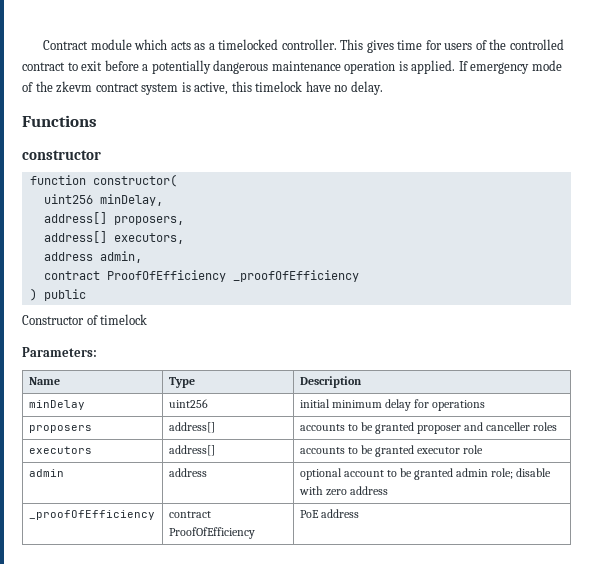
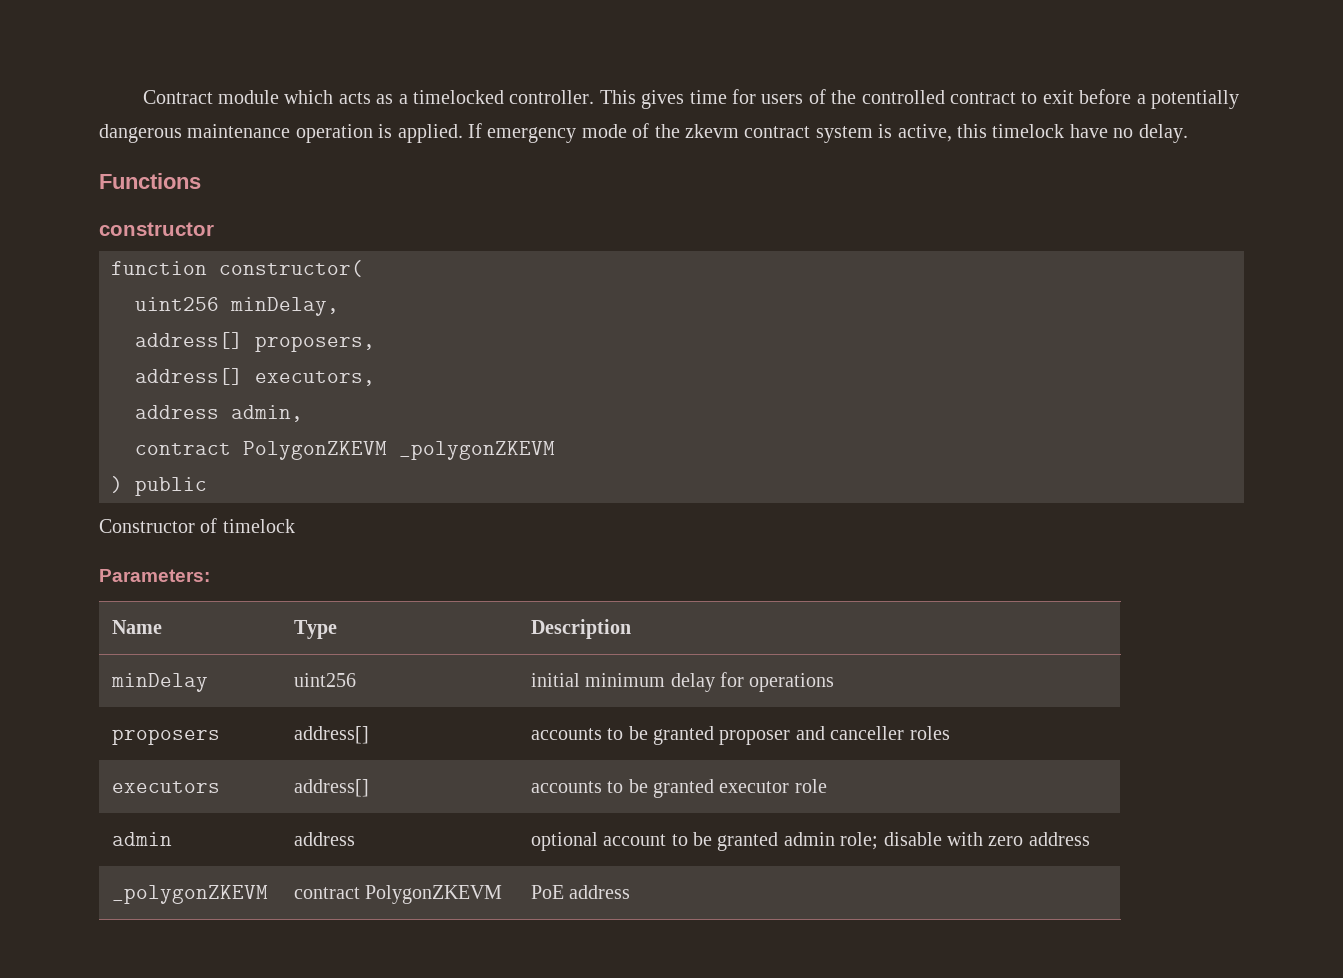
- contract ProofOfEfficiency _proofOfEfficiency
+ contract PolygonZKEVM _polygonZKEVM
- _proofOfEfficiency | contract ProofOfEfficiency | PoE address
+ _polygonZKEVM | contract PolygonZKEVM | PoE address

